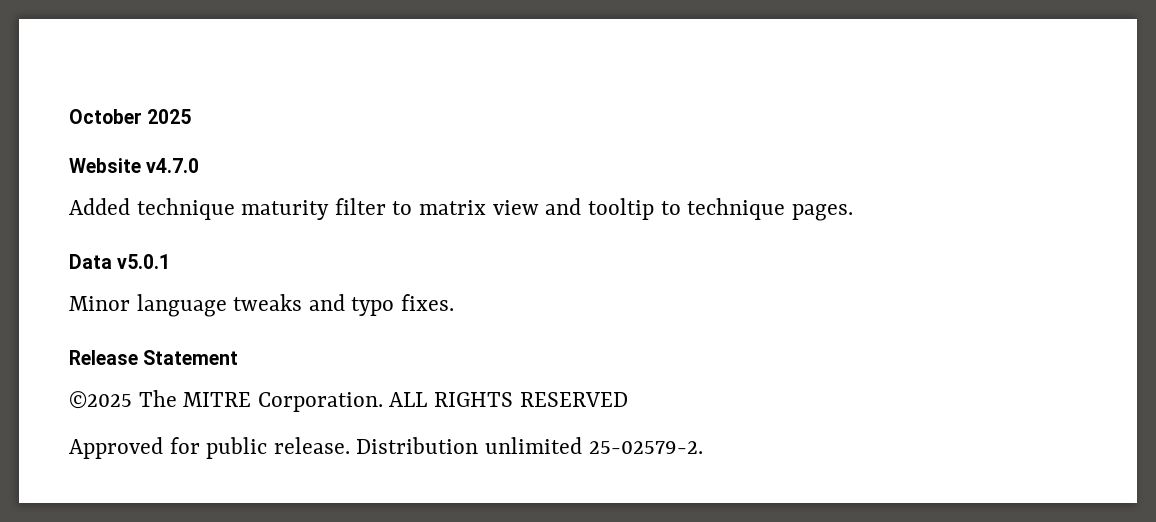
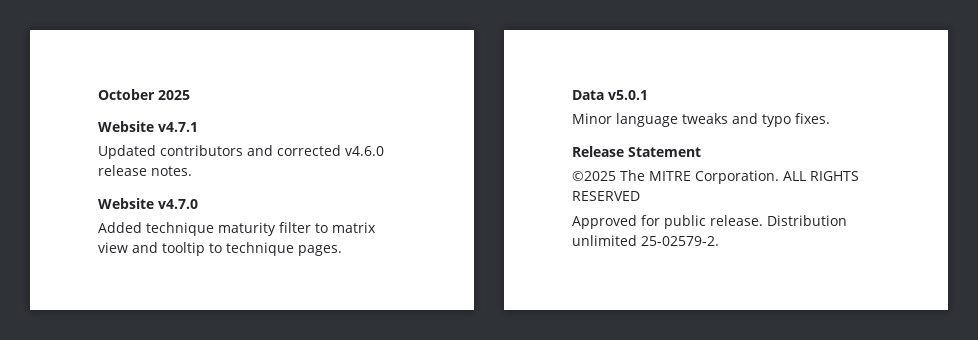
+ Website v4.7.1
+ Updated contributors and corrected v4.6.0 release notes.

